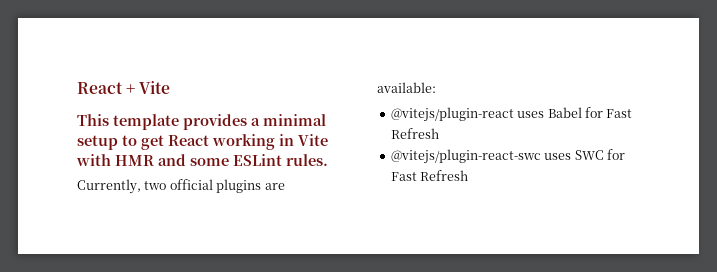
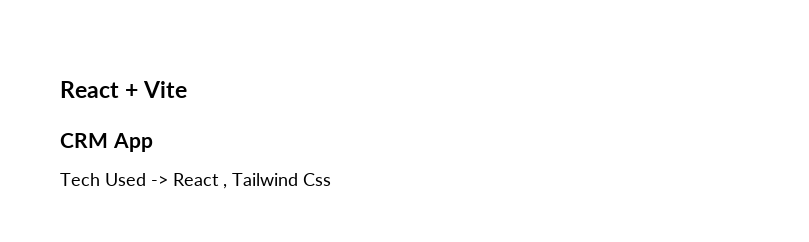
- This template provides a minimal setup to get React working in Vite with HMR and some ESLint rules.
- Currently, two official plugins are available:
- @vitejs/plugin-react uses Babel for Fast Refresh
- @vitejs/plugin-react-swc uses SWC for Fast Refresh
+ CRM App
+ Tech Used -> React , Tailwind Css

